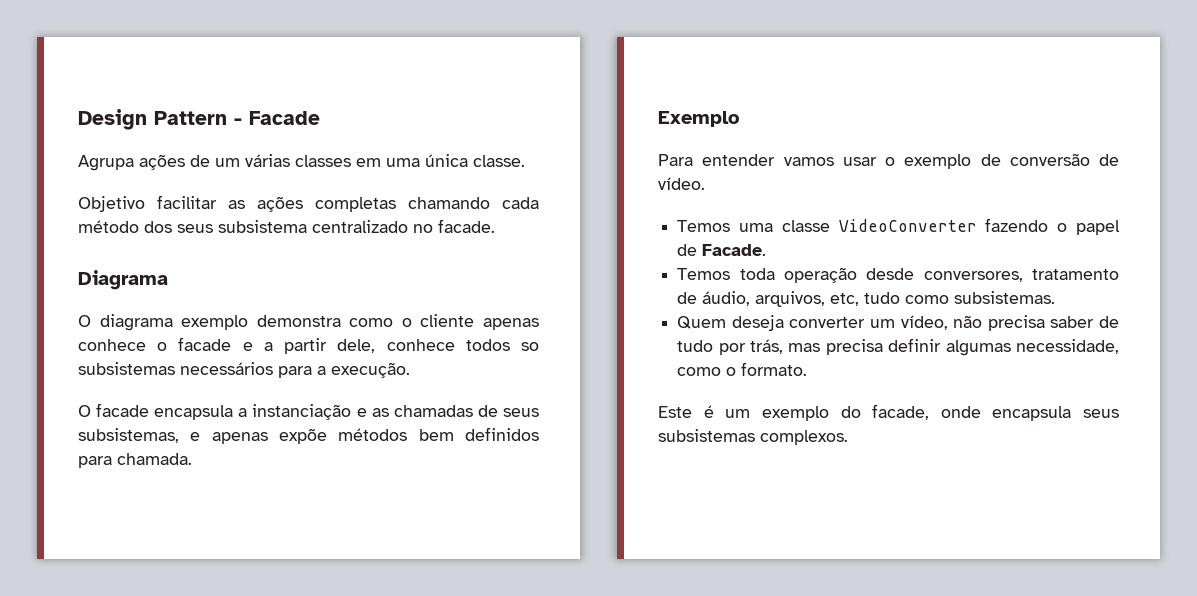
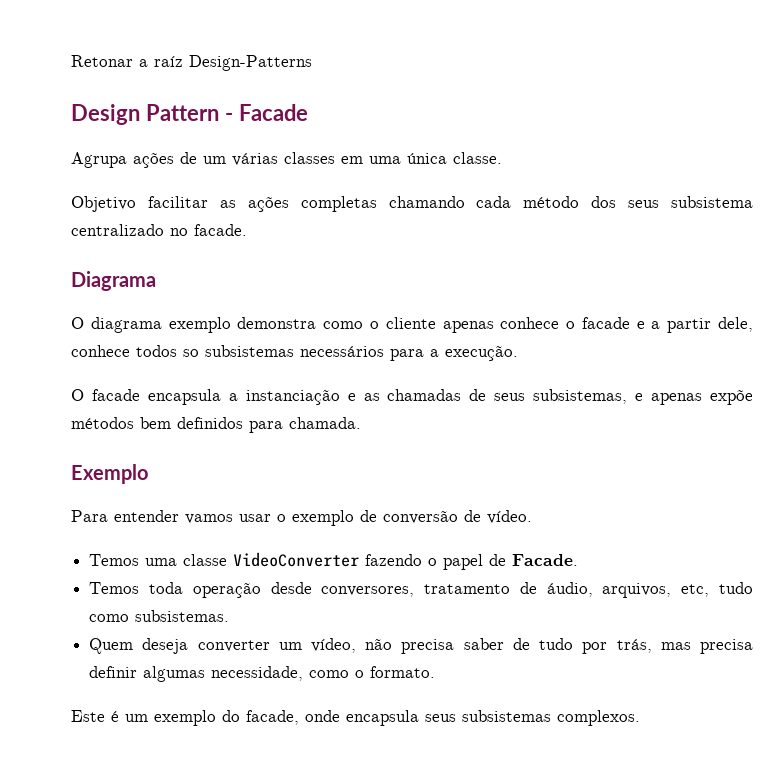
+ Retonar a raíz Design-Patterns

